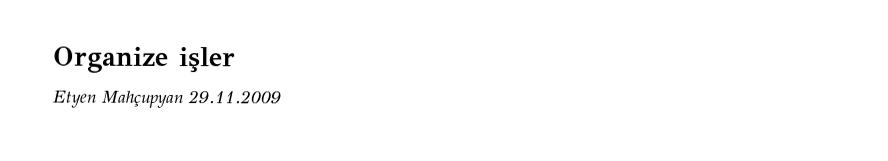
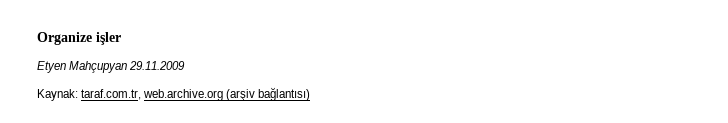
+ Kaynak: taraf.com.tr, web.archive.org (arşiv bağlantısı)

